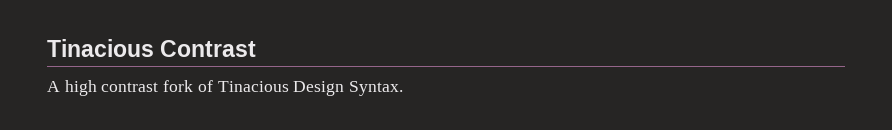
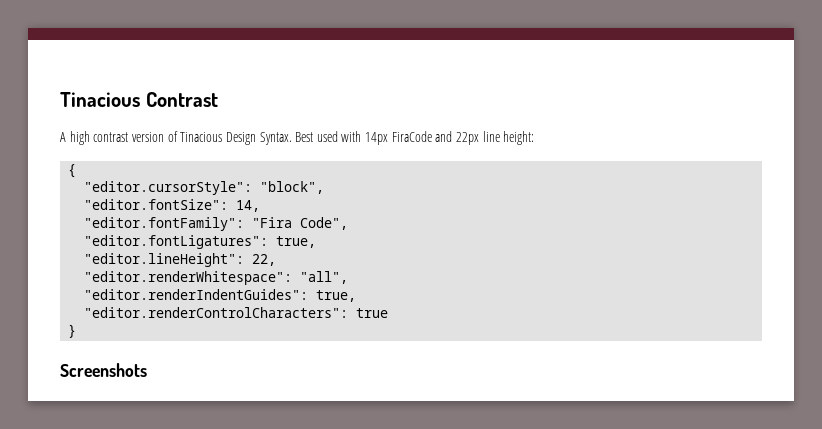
- A high contrast fork of Tinacious Design Syntax.
+ A high contrast version of Tinacious Design Syntax.
+ Best used with 14px FiraCode and 22px line height:
+ {
+ "editor.cursorStyle": "block",
+ "editor.fontSize": 14,
+ "editor.fontFamily": "Fira Code",
+ "editor.fontLigatures": true,
+ "editor.lineHeight": 22,
+ "editor.renderWhitespace": "all",
+ "editor.renderIndentGuides": true,
+ "editor.renderControlCharacters": true
+ }
+ Screenshots

